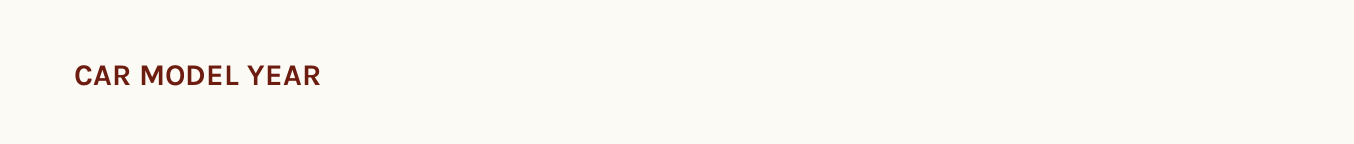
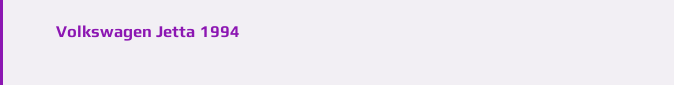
- CAR MODEL YEAR
+ Volkswagen Jetta 1994

